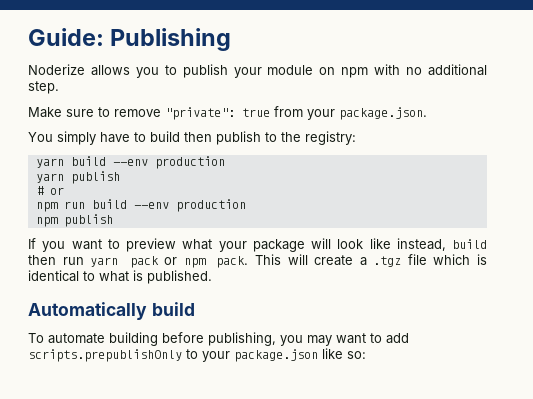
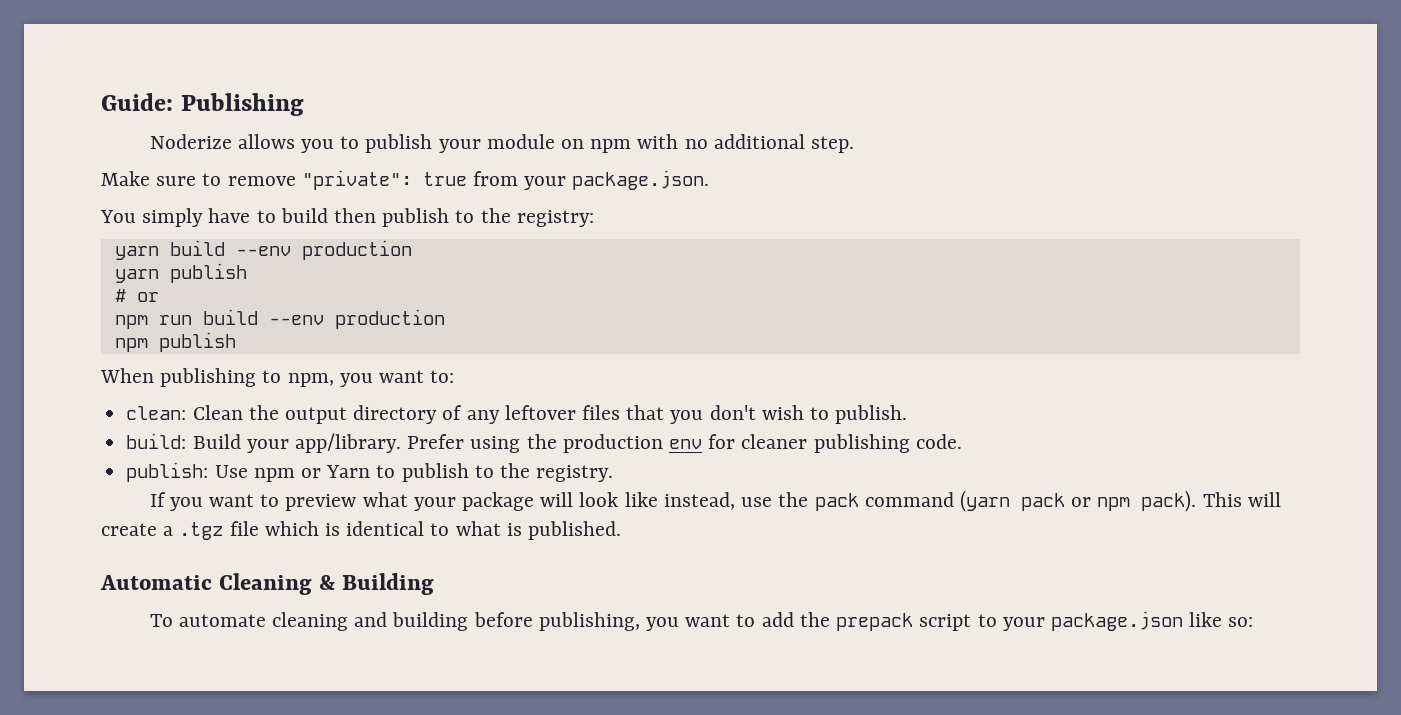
+ When publishing to npm, you want to:
+ clean: Clean the output directory of any leftover files that you don't wish to publish.
+ build: Build your app/library. Prefer using the production env for cleaner publishing code.
+ publish: Use npm or Yarn to publish to the registry.
- If you want to preview what your package will look like instead, build then run yarn pack or npm pack.
+ If you want to preview what your package will look like instead, use the pack command (yarn pack or npm pack).
- Automatically build
+ Automatic Cleaning & Building
- To automate building before publishing, you may want to add scripts.prepublishOnly to your package.json like so:
+ To automate cleaning and building before publishing, you want to add the prepack script to your package.json like so:

